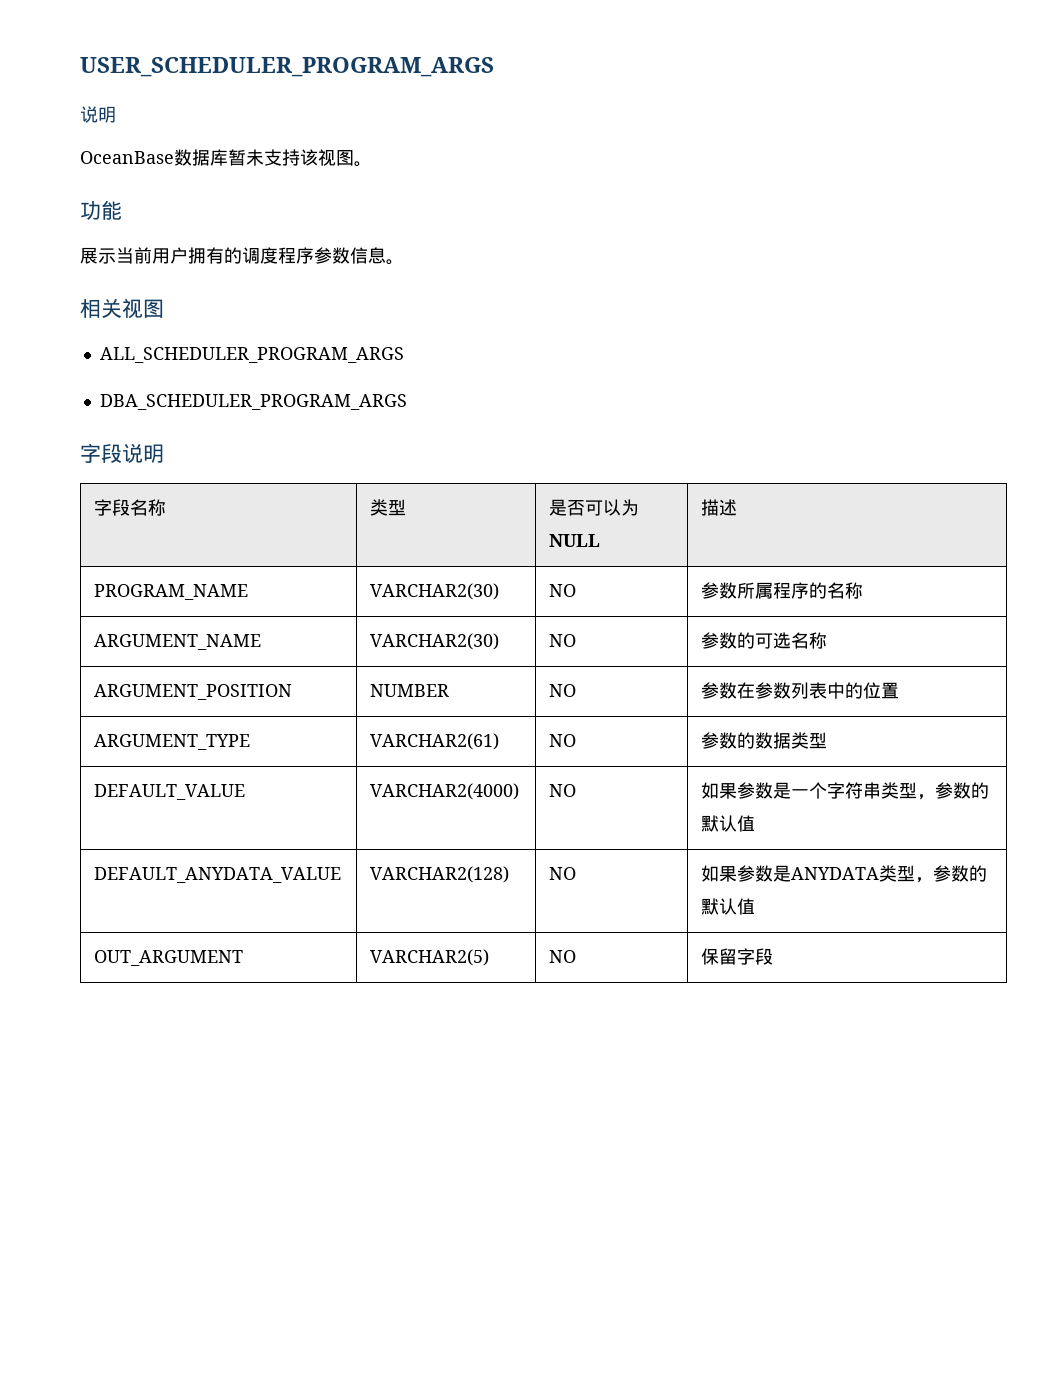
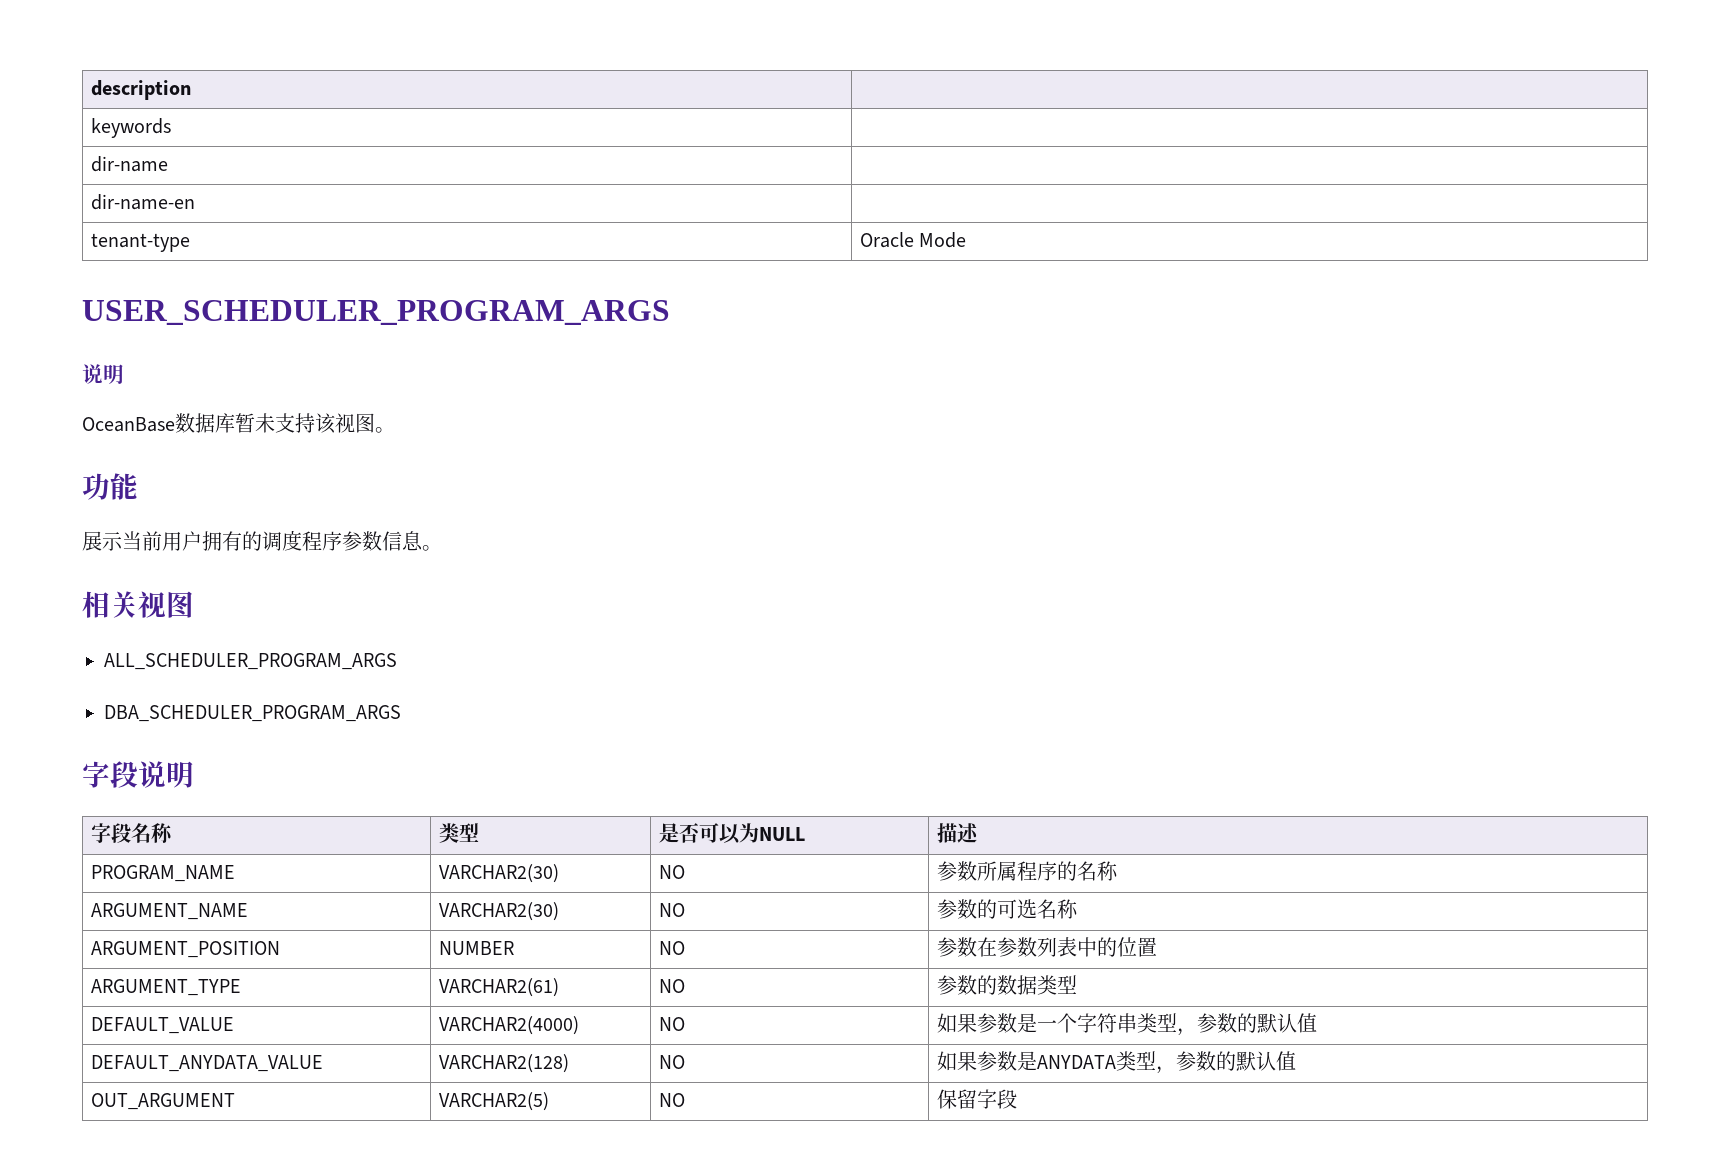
+ description |
+ keywords |
+ dir-name |
+ dir-name-en |
+ tenant-type | Oracle Mode

